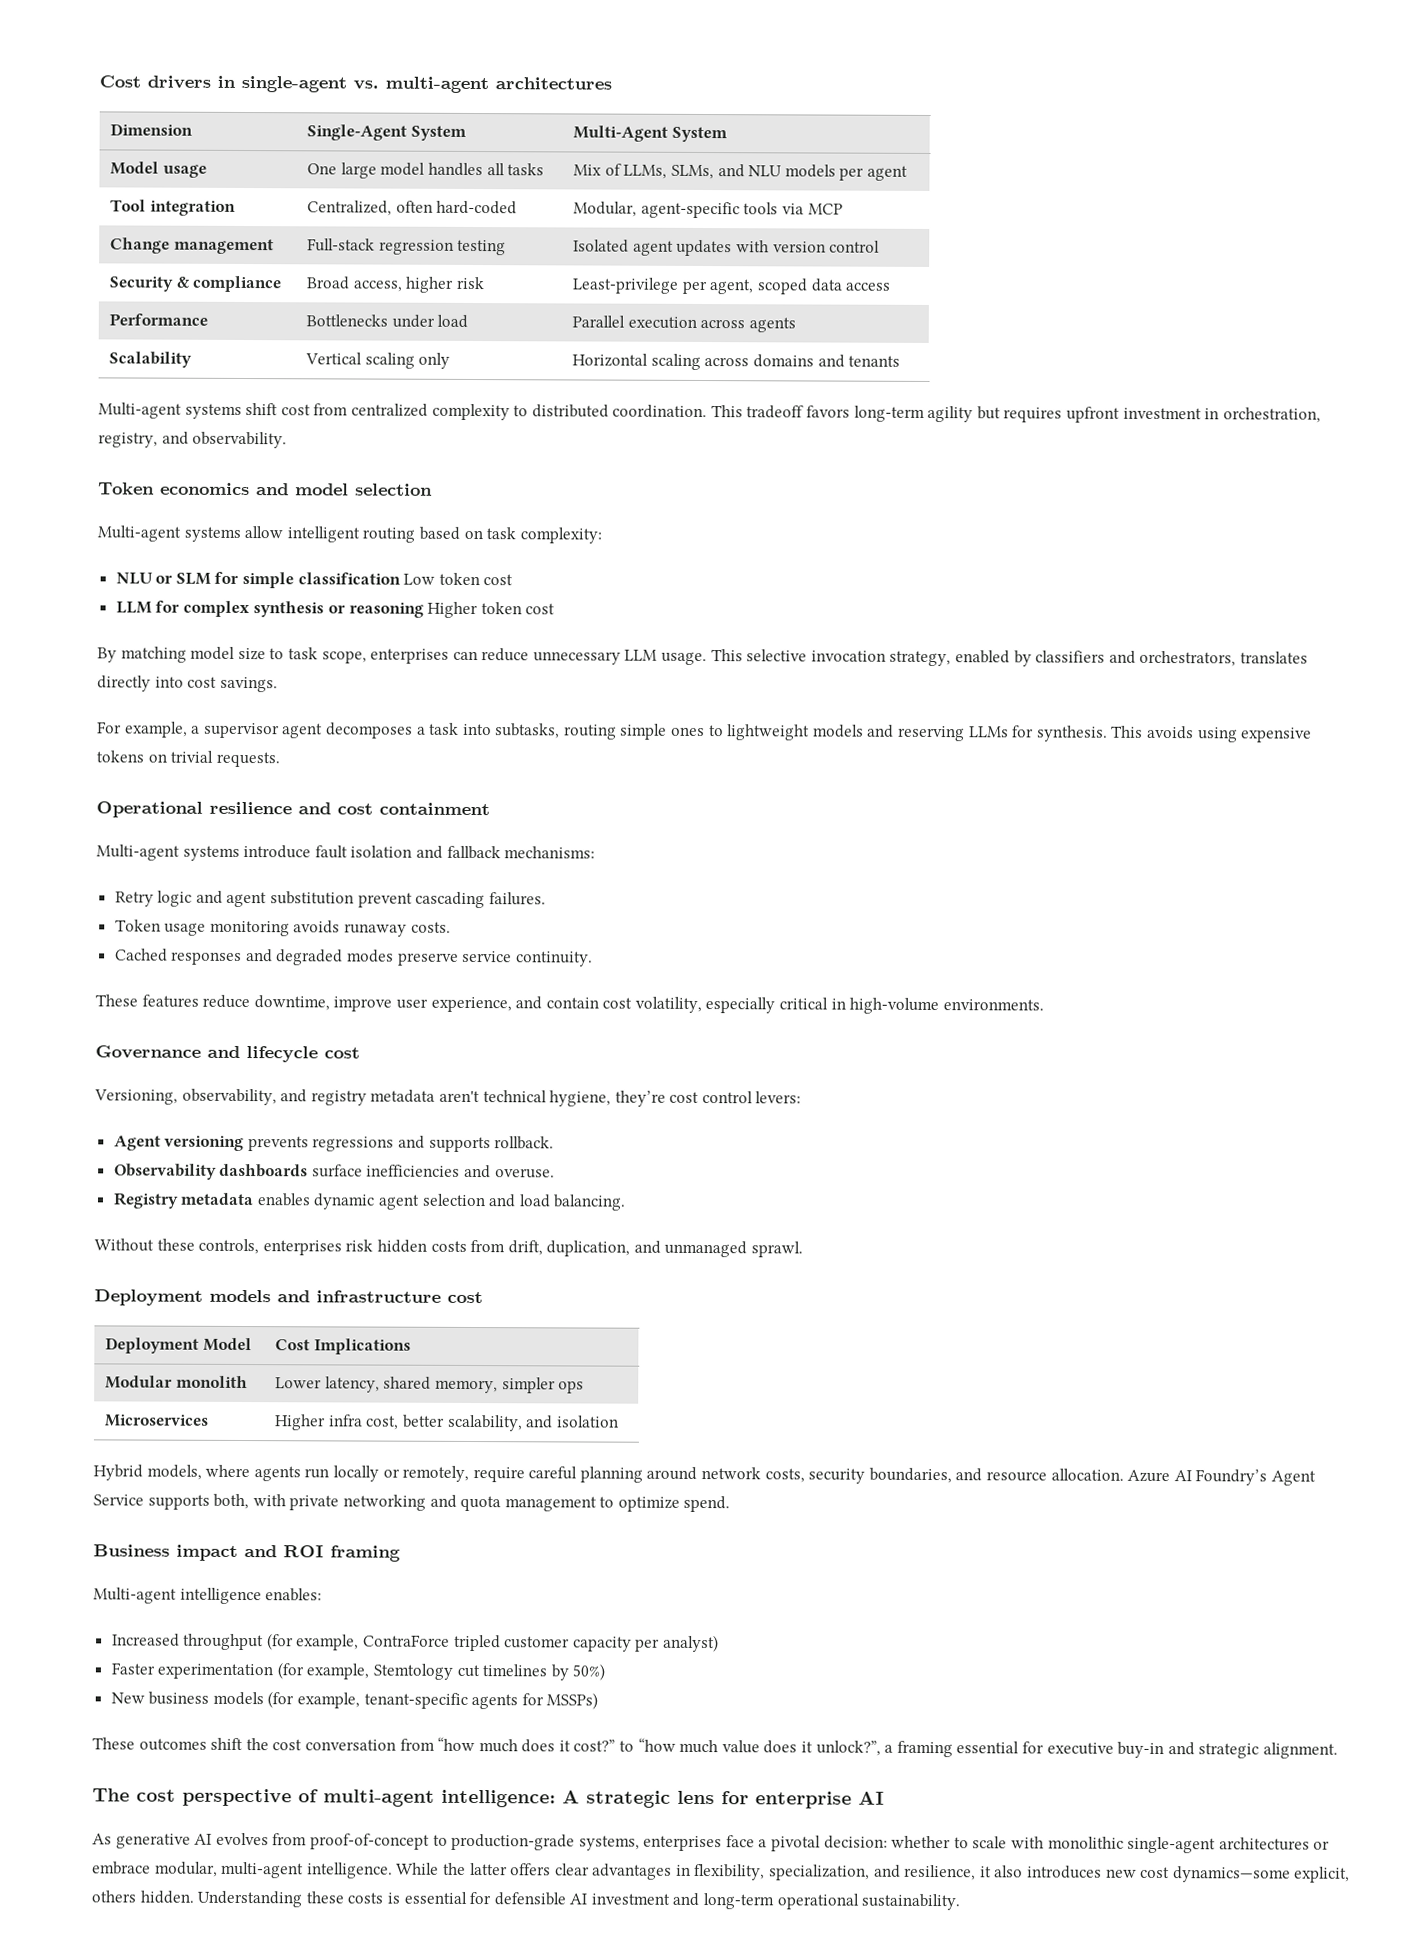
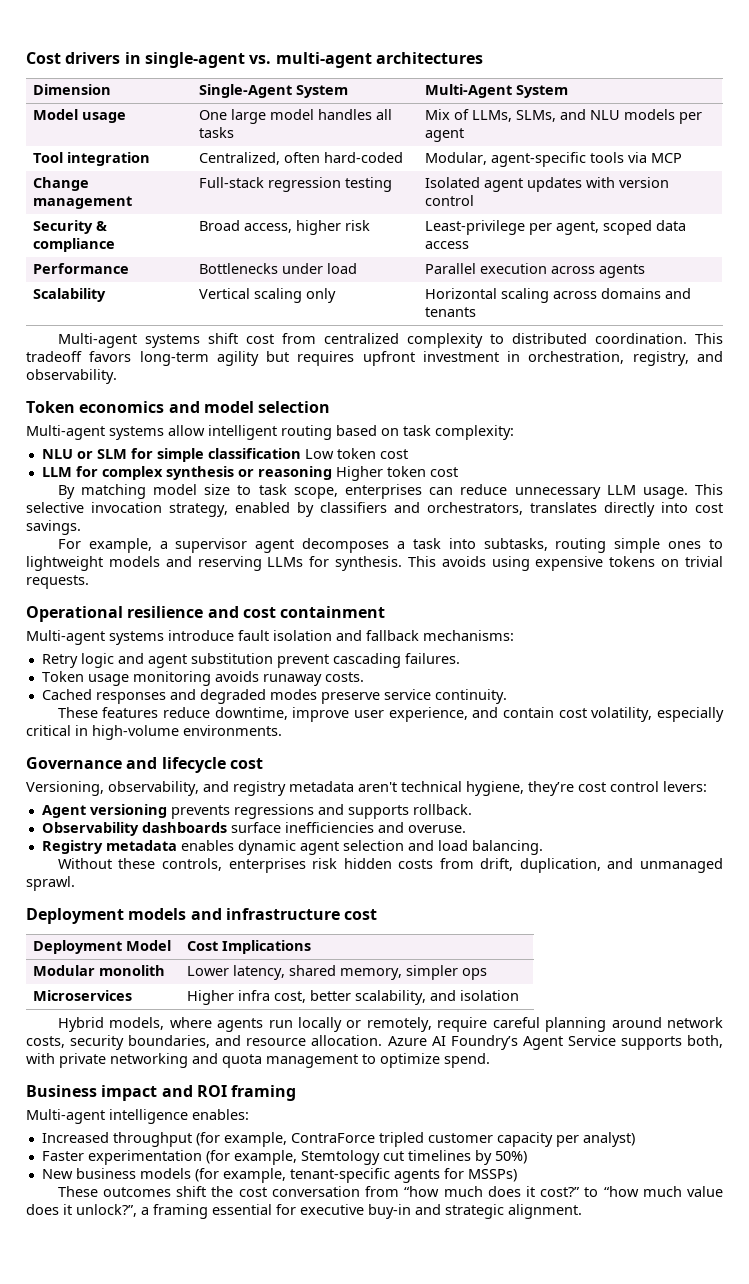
- The cost perspective of multi-agent intelligence: A strategic lens for enterprise AI
- As generative AI evolves from proof-of-concept to production-grade systems, enterprises face a pivotal decision: whether to scale with monolithic single-agent architectures or embrace modular, multi-agent intelligence. While the latter offers clear advantages in flexibility, specialization, and resilience, it also introduces new cost dynamics—some explicit, others hidden. Understanding these costs is essential for defensible AI investment and long-term operational sustainability.

